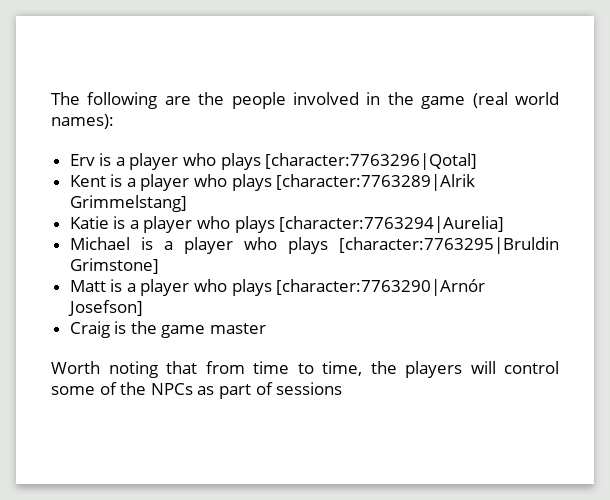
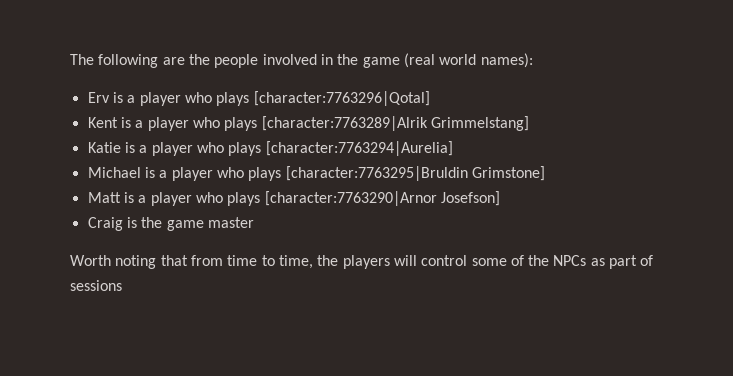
- Matt is a player who plays [character:7763290|Arnór Josefson]
+ Matt is a player who plays [character:7763290|Arnor Josefson]

